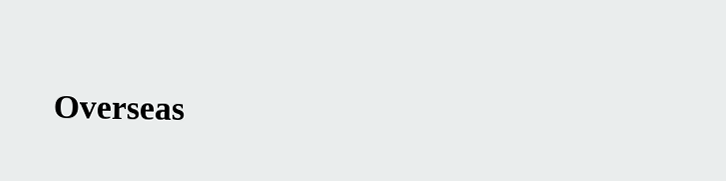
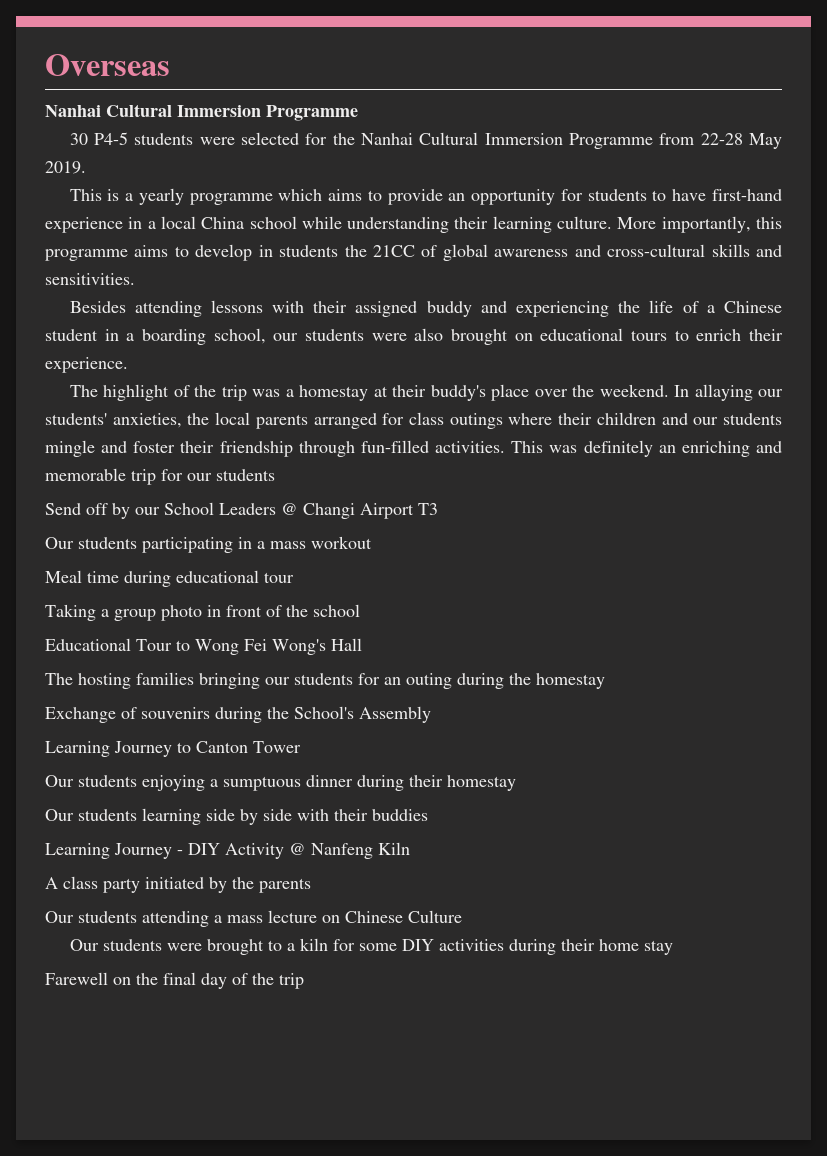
  Overseas
+ Nanhai Cultural Immersion Programme
+ 30 P4-5 students were selected for the Nanhai Cultural Immersion Programme from 22-28 May 2019.
+ This is a yearly programme which aims to provide an opportunity for students to have first-hand experience in a local China school while understanding their learning culture. More importantly, this programme aims to develop in students the 21CC of global awareness and cross-cultural skills and sensitivities.
+ Besides attending lessons with their assigned buddy and experiencing the life of a Chinese student in a boarding school, our students were also brought on educational tours to enrich their experience.
+ The highlight of the trip was a homestay at their buddy's place over the weekend. In allaying our students' anxieties, the local parents arranged for class outings where their children and our students mingle and foster their friendship through fun-filled activities. This was definitely an enriching and memorable trip for our students
+ Send off by our School Leaders @ Changi Airport T3
+ Our students participating in a mass workout
+ Meal time during educational tour
+ Taking a group photo in front of the school
+ Educational Tour to Wong Fei Wong's Hall
+ The hosting families bringing our students for an outing during the homestay
+ Exchange of souvenirs during the School's Assembly
+ Learning Journey to Canton Tower
+ Our students enjoying a sumptuous dinner during their homestay
+ Our students learning side by side with their buddies
+ Learning Journey - DIY Activity @ Nanfeng Kiln
+ A class party initiated by the parents
+ Our students attending a mass lecture on Chinese Culture
+ Our students were brought to a kiln for some DIY activities during their home stay
+ Farewell on the final day of the trip

